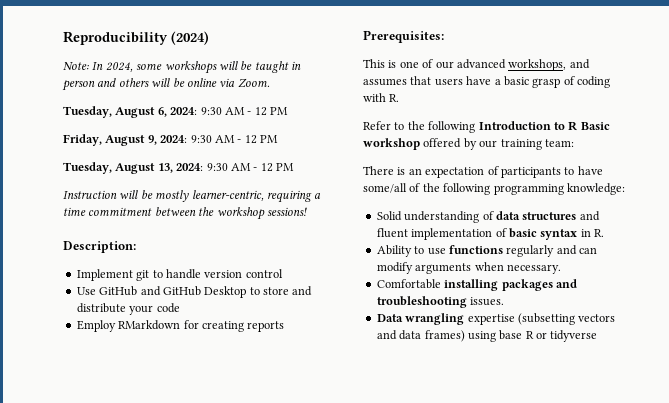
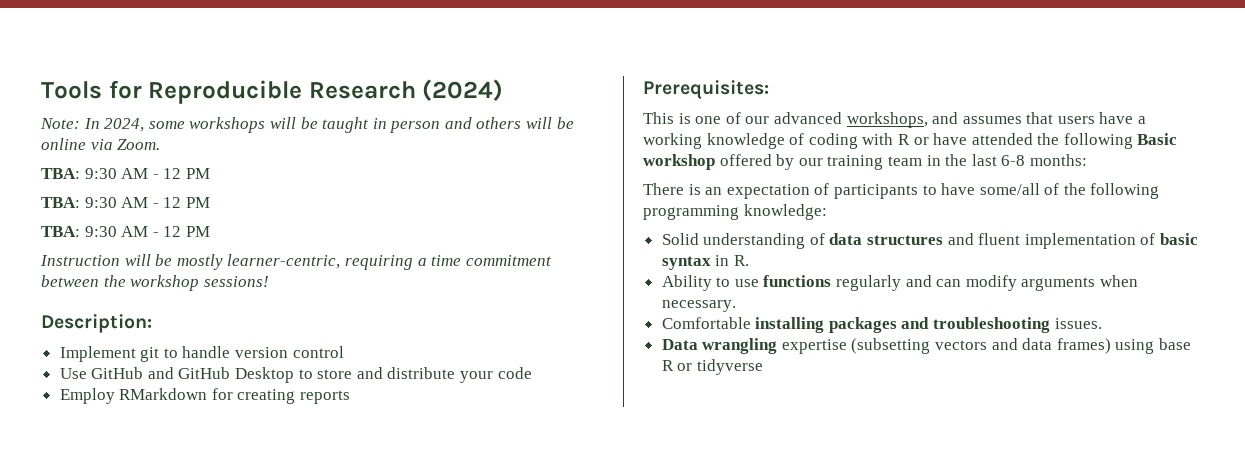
- Reproducibility (2024)
+ Tools for Reproducible Research (2024)
  Note: In 2024, some workshops will be taught in person and others will be online via Zoom.
- Tuesday, August 6, 2024: 9:30 AM - 12 PM
- Friday, August 9, 2024: 9:30 AM - 12 PM
- Tuesday, August 13, 2024: 9:30 AM - 12 PM
+ TBA: 9:30 AM - 12 PM
+ TBA: 9:30 AM - 12 PM
+ TBA: 9:30 AM - 12 PM
- This is one of our advanced workshops, and assumes that users have a basic grasp of coding with R.
- Refer to the following Introduction to R Basic workshop offered by our training team:
+ This is one of our advanced workshops, and assumes that users have a working knowledge of coding with R or have attended the following Basic workshop offered by our training team in the last 6-8 months:

